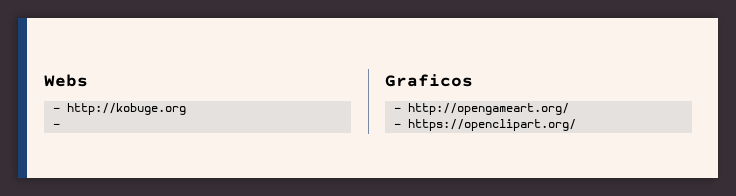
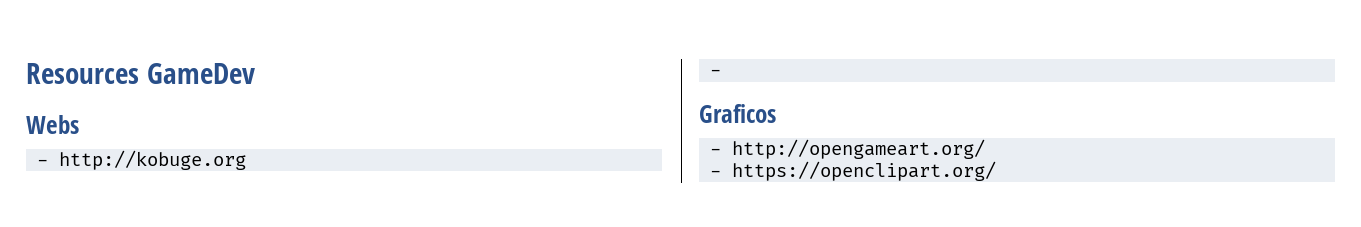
+ Resources GameDev

